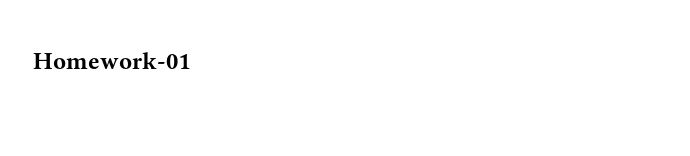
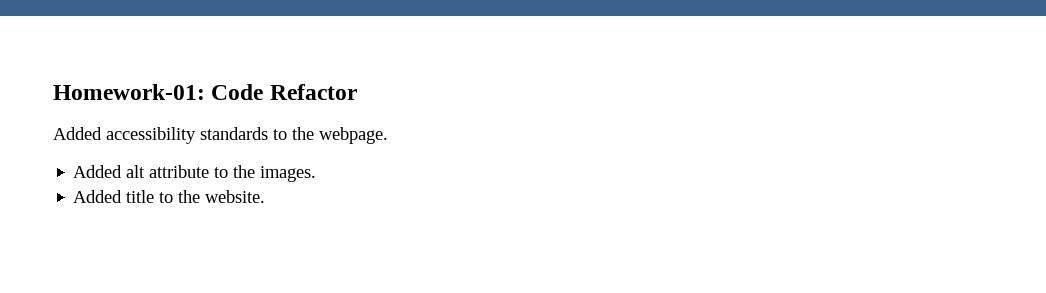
- Homework-01
+ Homework-01: Code Refactor
+ Added accessibility standards to the webpage.
+ Added alt attribute to the images.
+ Added title to the website.

